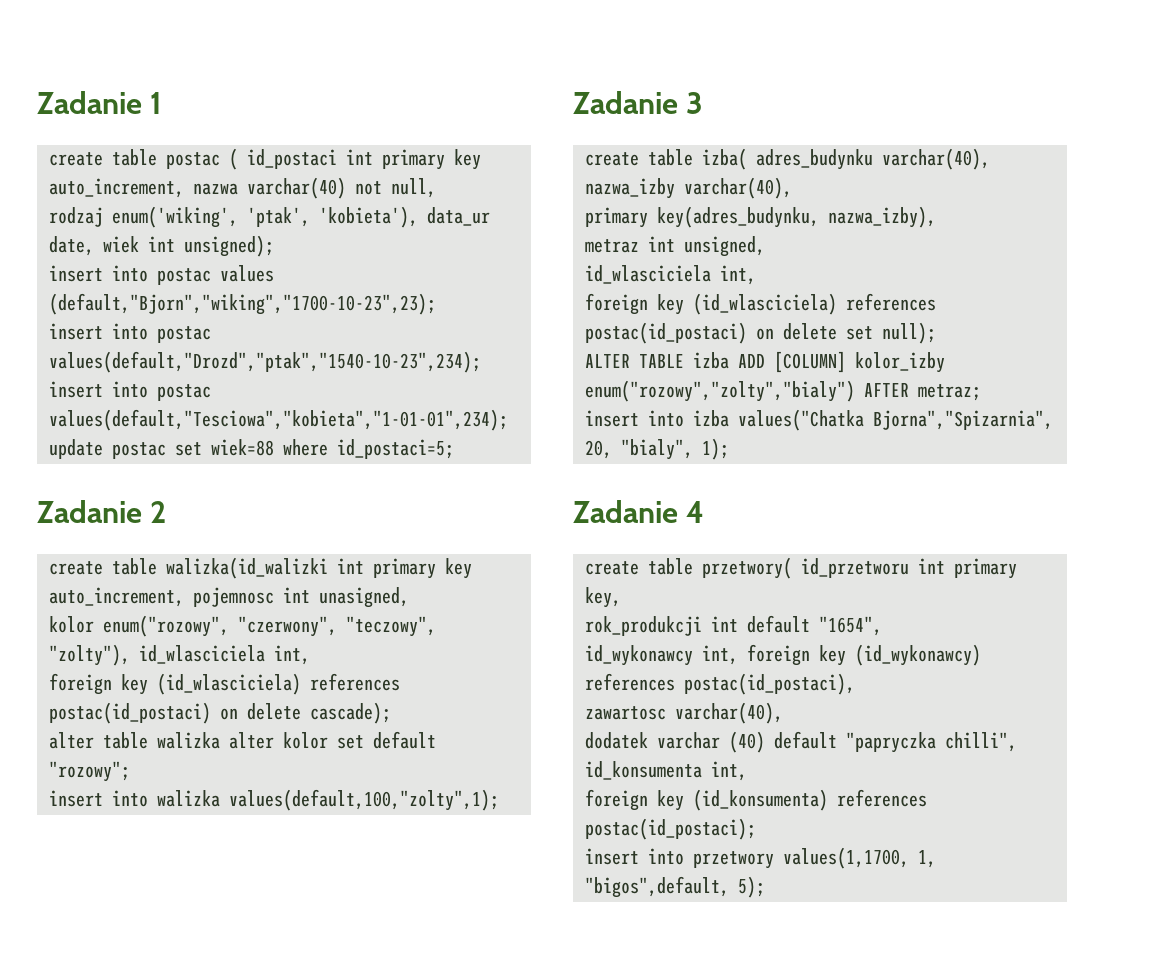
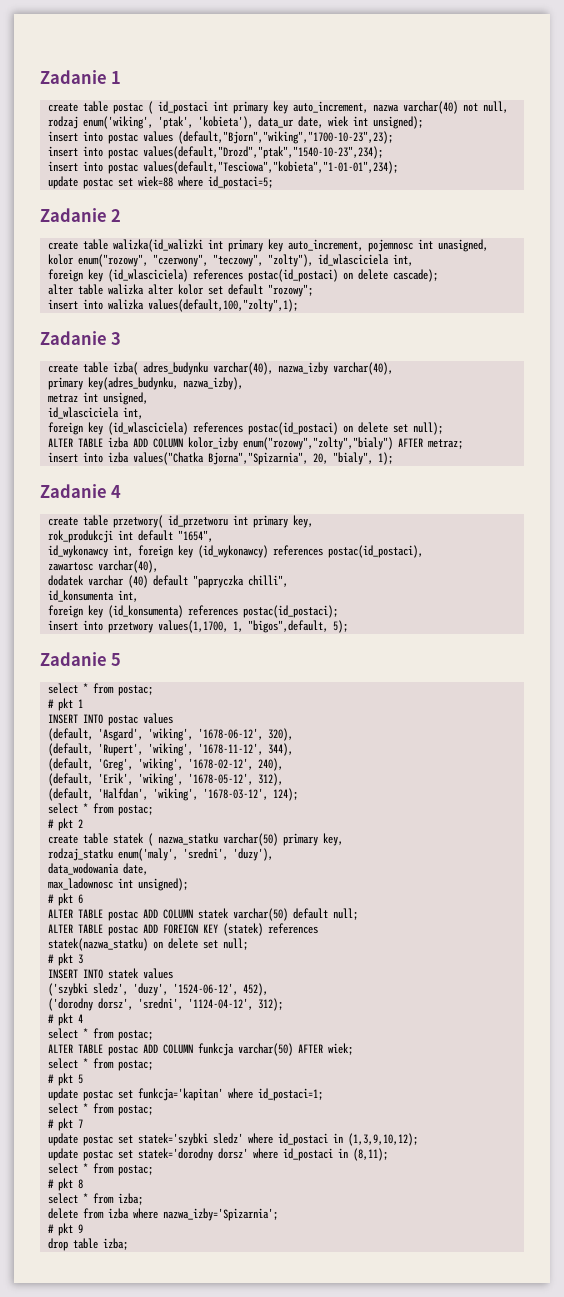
- ALTER TABLE izba ADD [COLUMN] kolor_izby enum("rozowy","zolty","bialy") AFTER metraz;
+ ALTER TABLE izba ADD COLUMN kolor_izby enum("rozowy","zolty","bialy") AFTER metraz;
+ Zadanie 5
+ select * from postac;
+ # pkt 1
+ INSERT INTO postac values
+ (default, 'Asgard', 'wiking', '1678-06-12', 320),
+ (default, 'Rupert', 'wiking', '1678-11-12', 344),
+ (default, 'Greg', 'wiking', '1678-02-12', 240),
+ (default, 'Erik', 'wiking', '1678-05-12', 312),
+ (default, 'Halfdan', 'wiking', '1678-03-12', 124);
+ select * from postac;
+ # pkt 2
+ create table statek ( nazwa_statku varchar(50) primary key,
+ rodzaj_statku enum('maly', 'sredni', 'duzy'),
+ data_wodowania date,
+ max_ladownosc int unsigned);
+ # pkt 6
+ ALTER TABLE postac ADD COLUMN statek varchar(50) default null;
+ ALTER TABLE postac ADD FOREIGN KEY (statek) references
+ statek(nazwa_statku) on delete set null;
+ # pkt 3
+ INSERT INTO statek values
+ ('szybki sledz', 'duzy', '1524-06-12', 452),
+ ('dorodny dorsz', 'sredni', '1124-04-12', 312);
+ # pkt 4
+ select * from postac;
+ ALTER TABLE postac ADD COLUMN funkcja varchar(50) AFTER wiek;
+ select * from postac;
+ # pkt 5
+ update postac set funkcja='kapitan' where id_postaci=1;
+ select * from postac;
+ # pkt 7
+ update postac set statek='szybki sledz' where id_postaci in (1,3,9,10,12);
+ update postac set statek='dorodny dorsz' where id_postaci in (8,11);
+ select * from postac;
+ # pkt 8
+ select * from izba;
+ delete from izba where nazwa_izby='Spizarnia';
+ # pkt 9
+ drop table izba;

